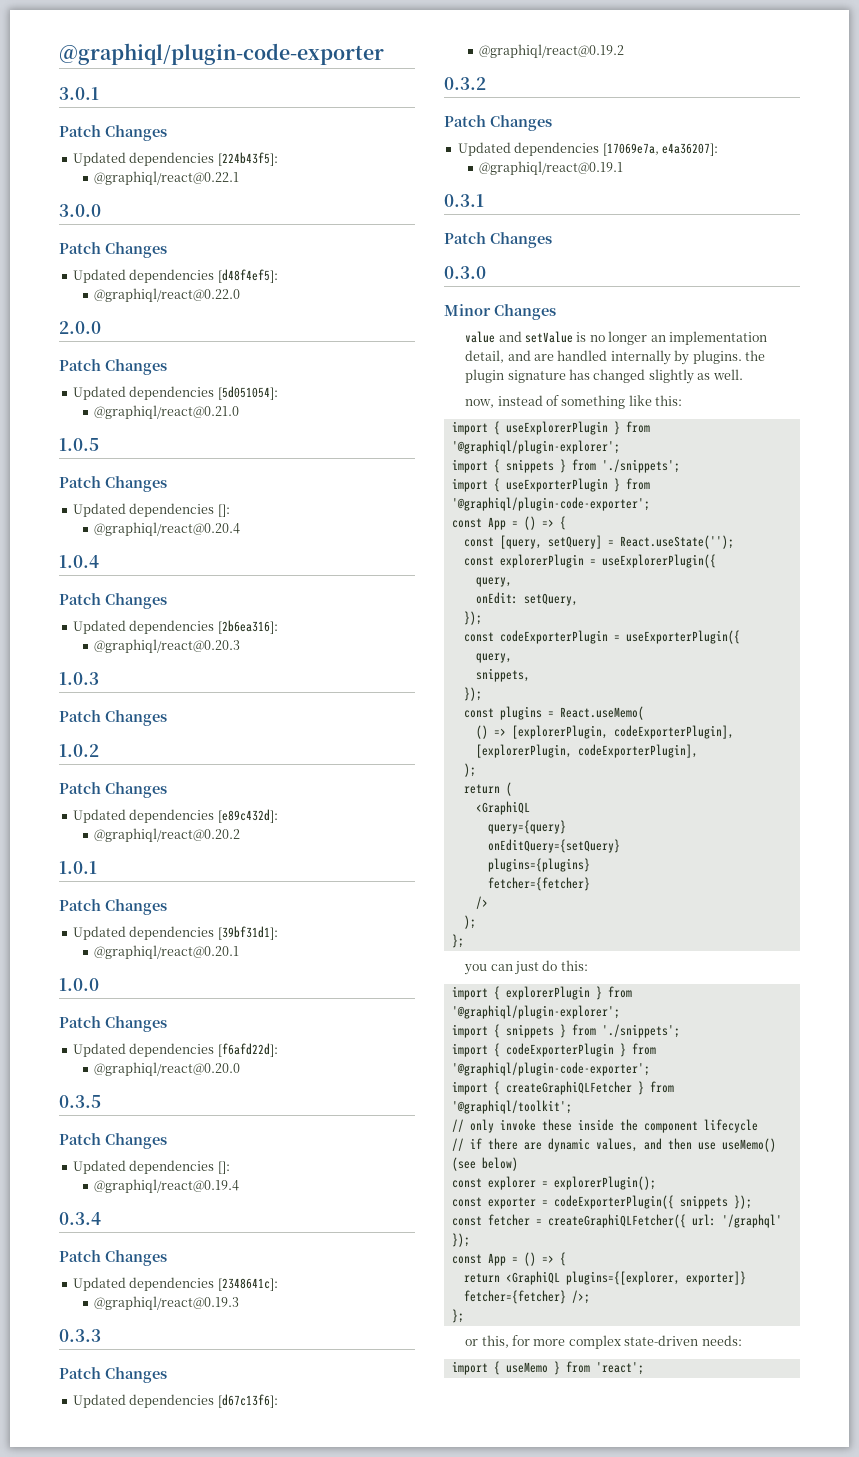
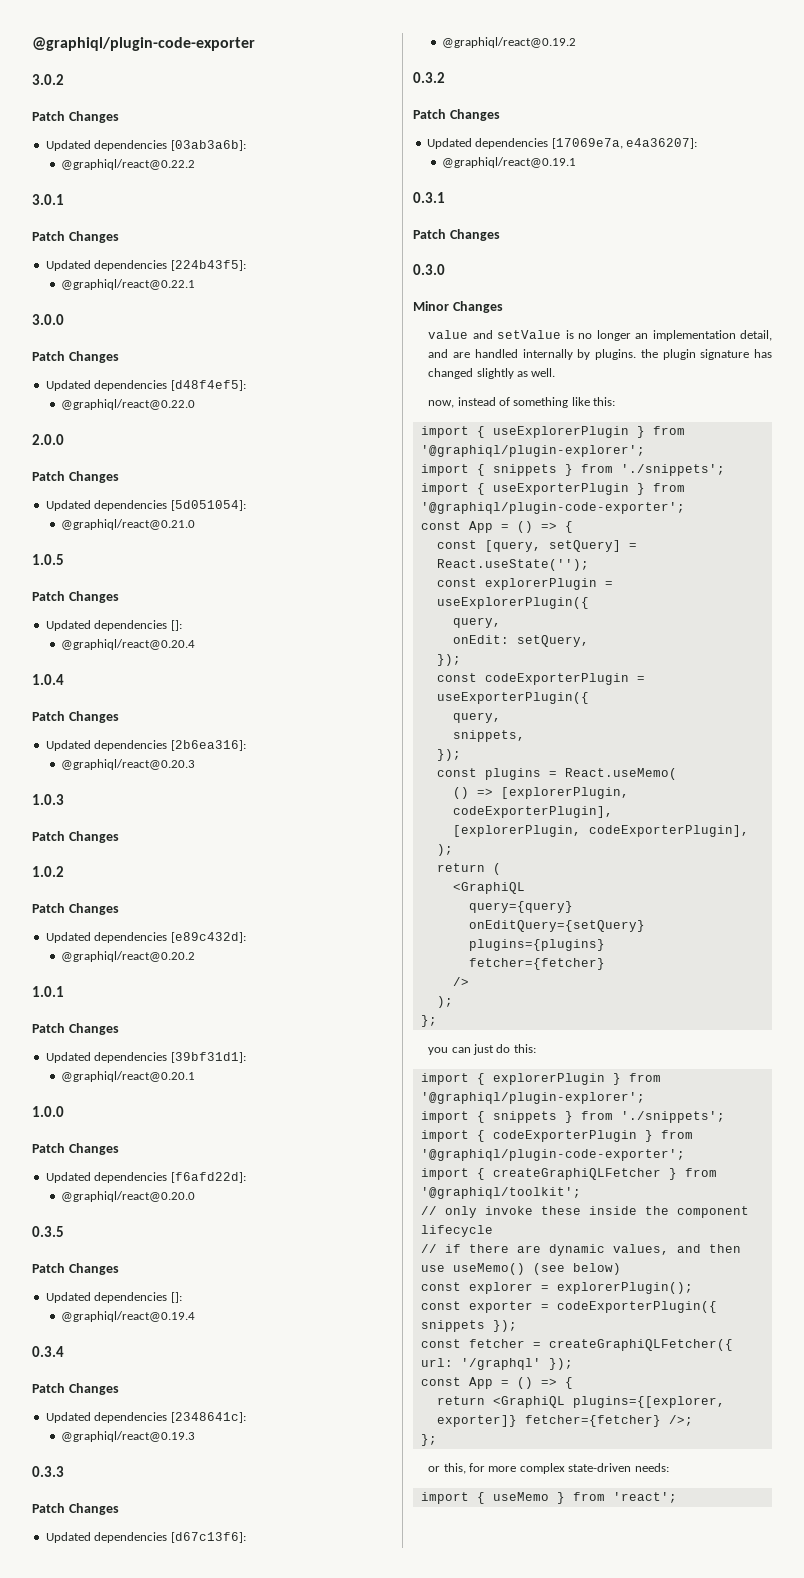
+ 3.0.2
+ Patch Changes
+ Updated dependencies [03ab3a6b]:
+ @graphiql/react@0.22.2

